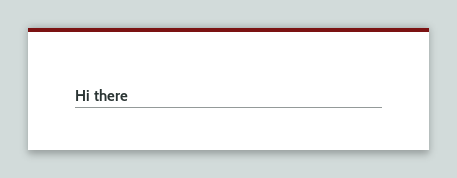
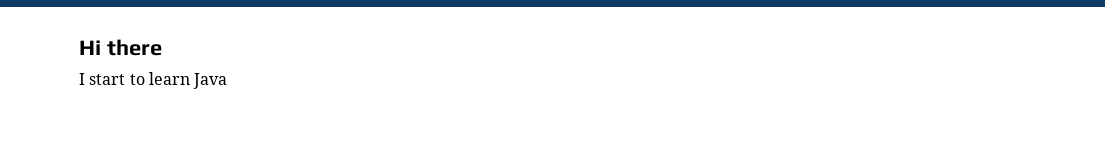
+ I start to learn Java

